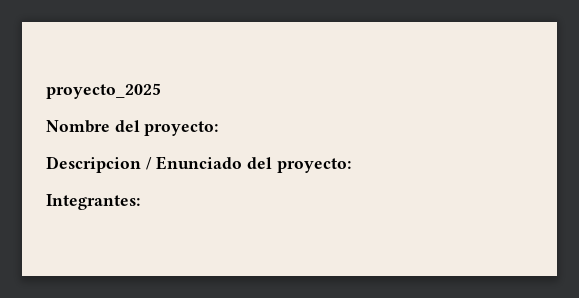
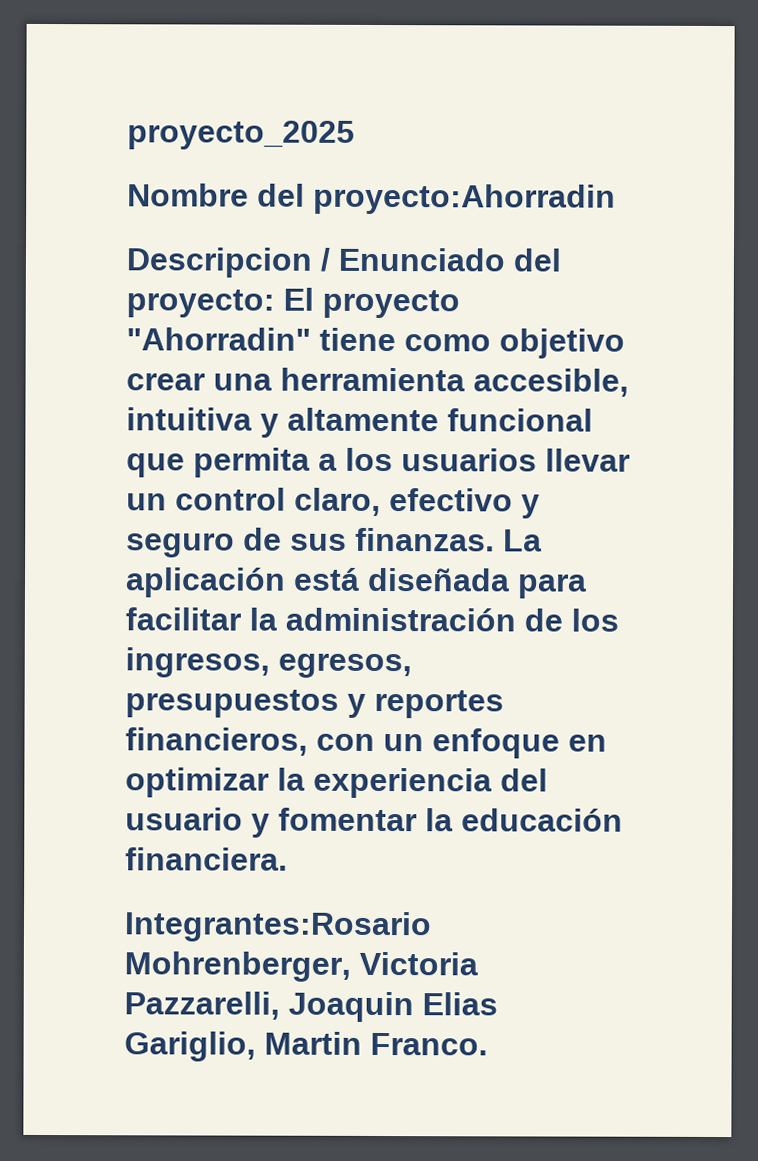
- Nombre del proyecto:
+ Nombre del proyecto:Ahorradin
- Descripcion / Enunciado del proyecto:
- Integrantes:
+ Descripcion / Enunciado del proyecto: El proyecto "Ahorradin" tiene como objetivo crear una herramienta accesible, intuitiva y altamente funcional que permita a los usuarios llevar un control claro, efectivo y seguro de sus finanzas. La aplicación está diseñada para facilitar la administración de los ingresos, egresos, presupuestos y reportes financieros, con un enfoque en optimizar la experiencia del usuario y fomentar la educación financiera.
+ Integrantes:Rosario Mohrenberger, Victoria Pazzarelli, Joaquin Elias Gariglio, Martin Franco.

